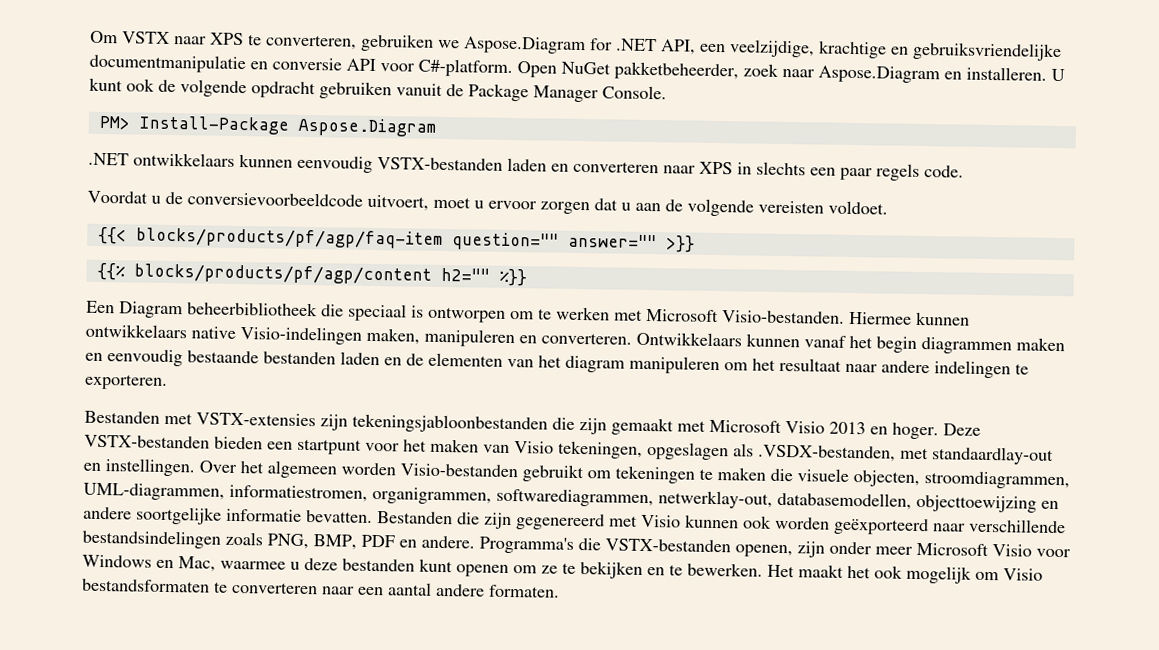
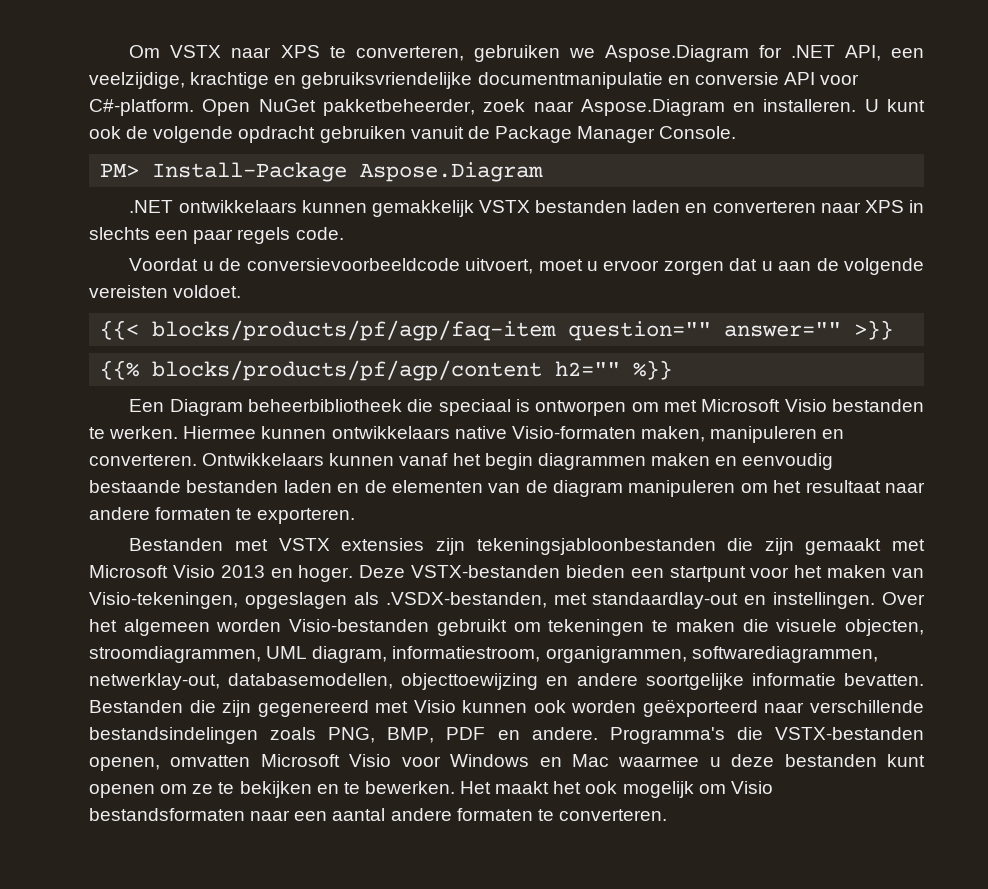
- .NET ontwikkelaars kunnen eenvoudig VSTX-bestanden laden en converteren naar XPS in slechts een paar regels code.
+ .NET ontwikkelaars kunnen gemakkelijk VSTX bestanden laden en converteren naar XPS in slechts een paar regels code.
- Een Diagram beheerbibliotheek die speciaal is ontworpen om te werken met Microsoft Visio-bestanden.
+ Een Diagram beheerbibliotheek die speciaal is ontworpen om met Microsoft Visio bestanden te werken.
- Hiermee kunnen ontwikkelaars native Visio-indelingen maken, manipuleren en converteren.
+ Hiermee kunnen ontwikkelaars native Visio-formaten maken, manipuleren en converteren.
- Ontwikkelaars kunnen vanaf het begin diagrammen maken en eenvoudig bestaande bestanden laden en de elementen van het diagram manipuleren om het resultaat naar andere indelingen te exporteren.
+ Ontwikkelaars kunnen vanaf het begin diagrammen maken en eenvoudig bestaande bestanden laden en de elementen van de diagram manipuleren om het resultaat naar andere formaten te exporteren.
- Bestanden met VSTX-extensies zijn tekeningsjabloonbestanden die zijn gemaakt met Microsoft Visio 2013 en hoger.
+ Bestanden met VSTX extensies zijn tekeningsjabloonbestanden die zijn gemaakt met Microsoft Visio 2013 en hoger.
- Deze VSTX-bestanden bieden een startpunt voor het maken van Visio tekeningen, opgeslagen als .VSDX-bestanden, met standaardlay-out en instellingen.
+ Deze VSTX-bestanden bieden een startpunt voor het maken van Visio-tekeningen, opgeslagen als .VSDX-bestanden, met standaardlay-out en instellingen.
- Over het algemeen worden Visio-bestanden gebruikt om tekeningen te maken die visuele objecten, stroomdiagrammen, UML-diagrammen, informatiestromen, organigrammen, softwarediagrammen, netwerklay-out, databasemodellen, objecttoewijzing en andere soortgelijke informatie bevatten.
+ Over het algemeen worden Visio-bestanden gebruikt om tekeningen te maken die visuele objecten, stroomdiagrammen, UML diagram, informatiestroom, organigrammen, softwarediagrammen, netwerklay-out, databasemodellen, objecttoewijzing en andere soortgelijke informatie bevatten.
- Programma's die VSTX-bestanden openen, zijn onder meer Microsoft Visio voor Windows en Mac, waarmee u deze bestanden kunt openen om ze te bekijken en te bewerken.
+ Programma's die VSTX-bestanden openen, omvatten Microsoft Visio voor Windows en Mac waarmee u deze bestanden kunt openen om ze te bekijken en te bewerken.
- Het maakt het ook mogelijk om Visio bestandsformaten te converteren naar een aantal andere formaten.
+ Het maakt het ook mogelijk om Visio bestandsformaten naar een aantal andere formaten te converteren.

